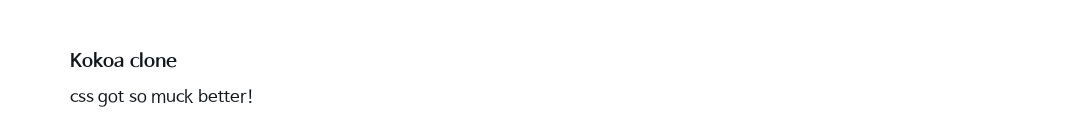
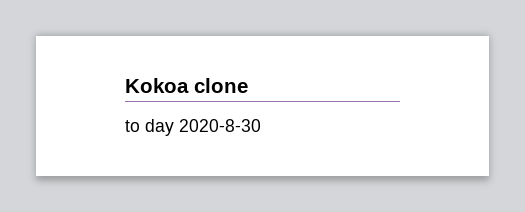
- css got so muck better!
+ to day 2020-8-30

